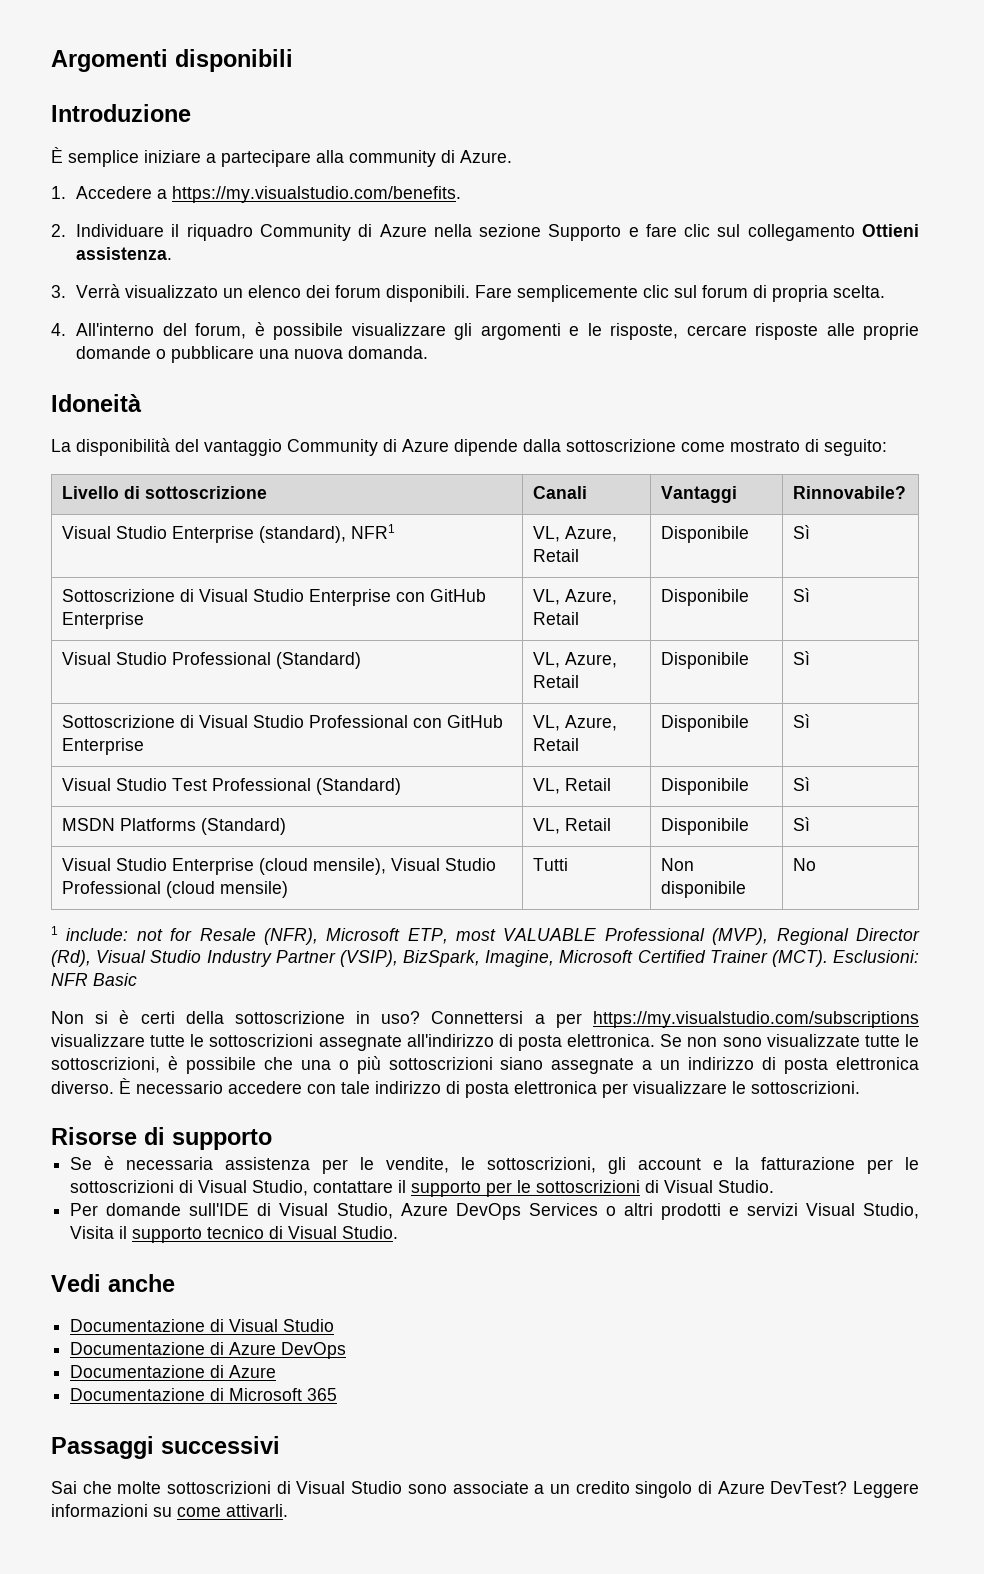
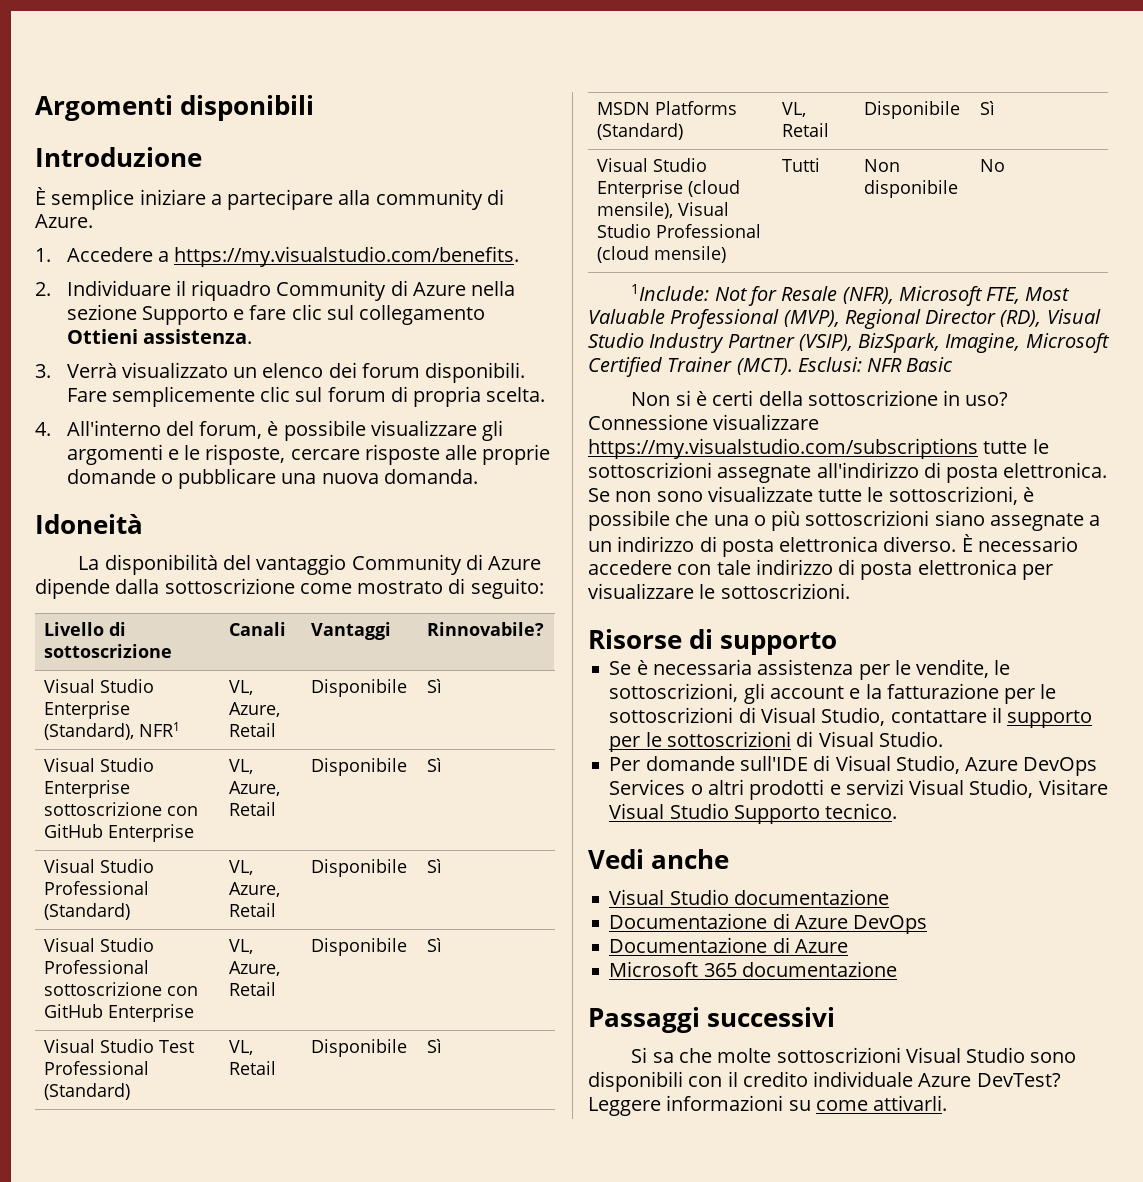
- Visual Studio Enterprise (standard), NFR1 | VL, Azure, Retail | Disponibile | Sì
+ Visual Studio Enterprise (Standard), NFR1 | VL, Azure, Retail | Disponibile | Sì
- Sottoscrizione di Visual Studio Enterprise con GitHub Enterprise | VL, Azure, Retail | Disponibile | Sì
+ Visual Studio Enterprise sottoscrizione con GitHub Enterprise | VL, Azure, Retail | Disponibile | Sì
- Sottoscrizione di Visual Studio Professional con GitHub Enterprise | VL, Azure, Retail | Disponibile | Sì
+ Visual Studio Professional sottoscrizione con GitHub Enterprise | VL, Azure, Retail | Disponibile | Sì
- 1 include: not for Resale (NFR), Microsoft ETP, most VALUABLE Professional (MVP), Regional Director (Rd), Visual Studio Industry Partner (VSIP), BizSpark, Imagine, Microsoft Certified Trainer (MCT).
+ 1Include: Not for Resale (NFR), Microsoft FTE, Most Valuable Professional (MVP), Regional Director (RD), Visual Studio Industry Partner (VSIP), BizSpark, Imagine, Microsoft Certified Trainer (MCT).
- Esclusioni: NFR Basic
+ Esclusi: NFR Basic
- Connettersi a per https://my.visualstudio.com/subscriptions visualizzare tutte le sottoscrizioni assegnate all'indirizzo di posta elettronica.
+ Connessione visualizzare https://my.visualstudio.com/subscriptions tutte le sottoscrizioni assegnate all'indirizzo di posta elettronica.
- Per domande sull'IDE di Visual Studio, Azure DevOps Services o altri prodotti e servizi Visual Studio, Visita il supporto tecnico di Visual Studio.
+ Per domande sull'IDE di Visual Studio, Azure DevOps Services o altri prodotti e servizi Visual Studio, Visitare Visual Studio Supporto tecnico.
- Documentazione di Visual Studio
+ Visual Studio documentazione
- Documentazione di Microsoft 365
+ Microsoft 365 documentazione
- Sai che molte sottoscrizioni di Visual Studio sono associate a un credito singolo di Azure DevTest?
+ Si sa che molte sottoscrizioni Visual Studio sono disponibili con il credito individuale Azure DevTest?

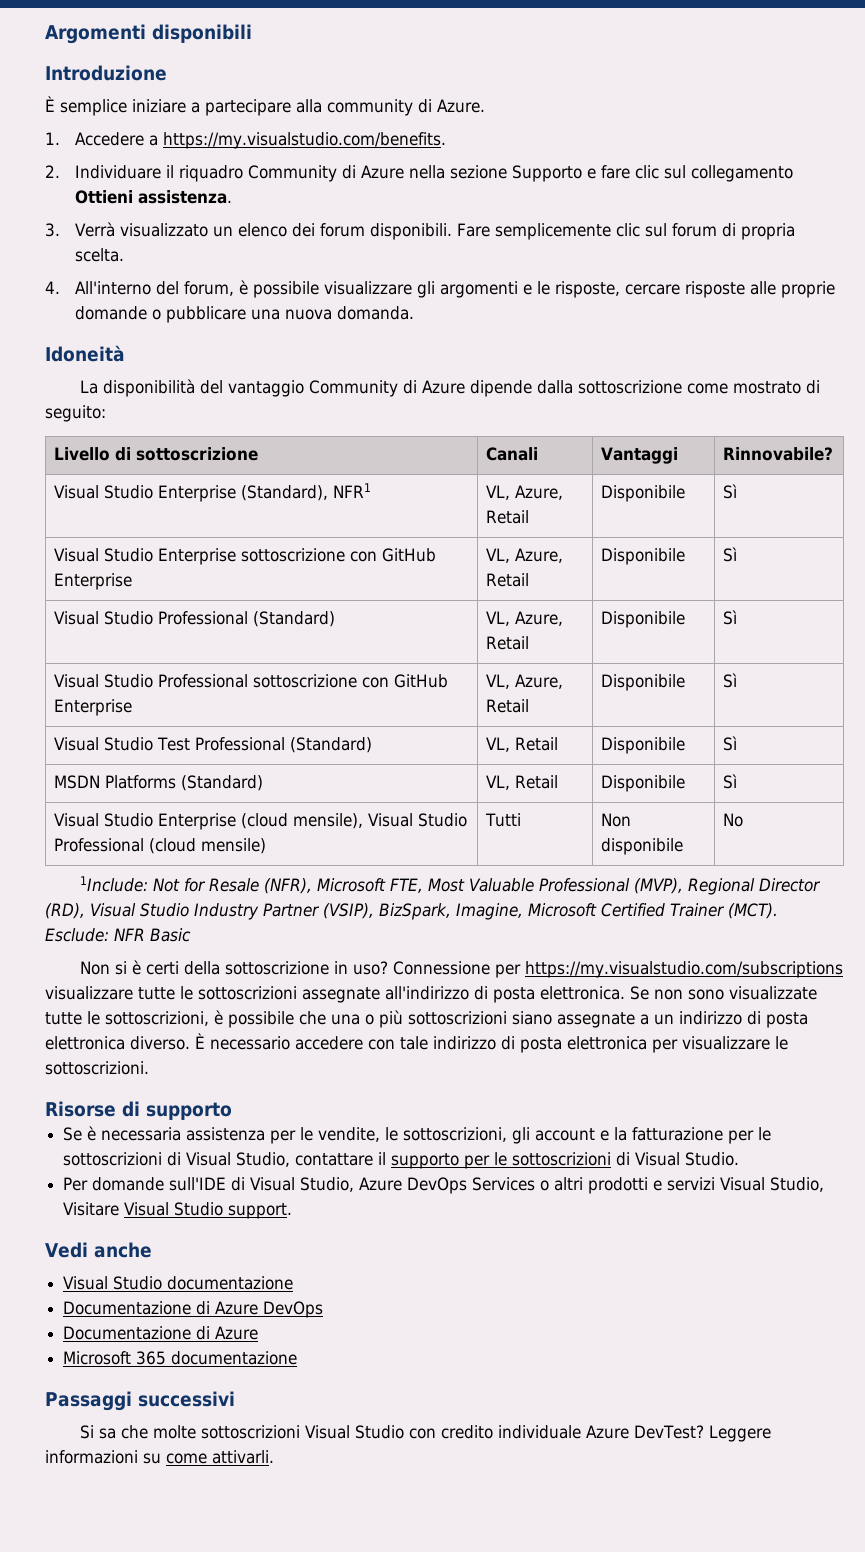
- Esclusi: NFR Basic
+ Esclude: NFR Basic
- Connessione visualizzare https://my.visualstudio.com/subscriptions tutte le sottoscrizioni assegnate all'indirizzo di posta elettronica.
+ Connessione per https://my.visualstudio.com/subscriptions visualizzare tutte le sottoscrizioni assegnate all'indirizzo di posta elettronica.
- Per domande sull'IDE di Visual Studio, Azure DevOps Services o altri prodotti e servizi Visual Studio, Visitare Visual Studio Supporto tecnico.
+ Per domande sull'IDE di Visual Studio, Azure DevOps Services o altri prodotti e servizi Visual Studio, Visitare Visual Studio support.
- Si sa che molte sottoscrizioni Visual Studio sono disponibili con il credito individuale Azure DevTest?
+ Si sa che molte sottoscrizioni Visual Studio con credito individuale Azure DevTest?

